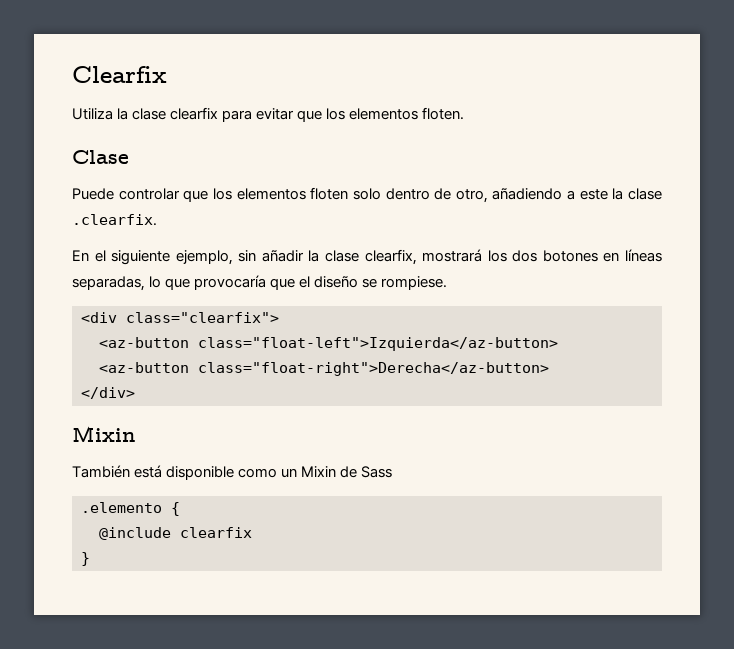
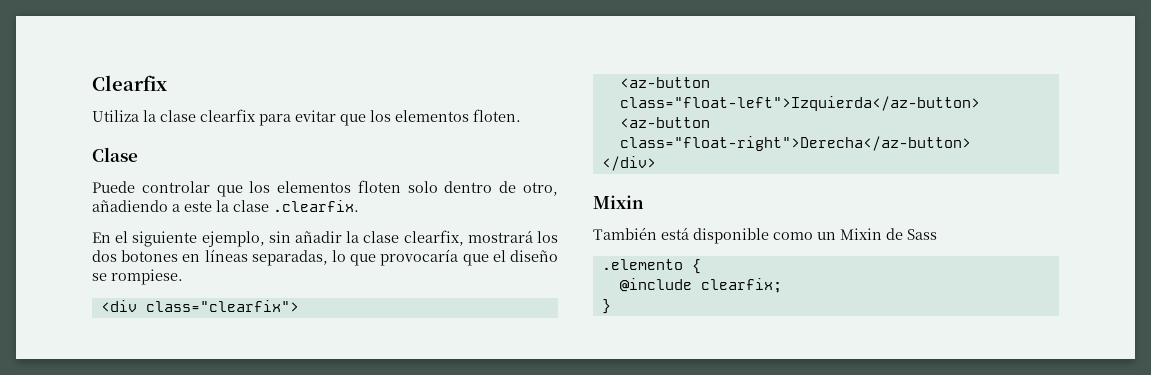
- @include clearfix
+ @include clearfix;

